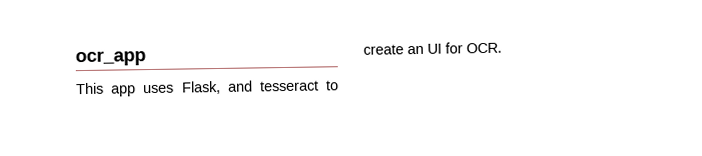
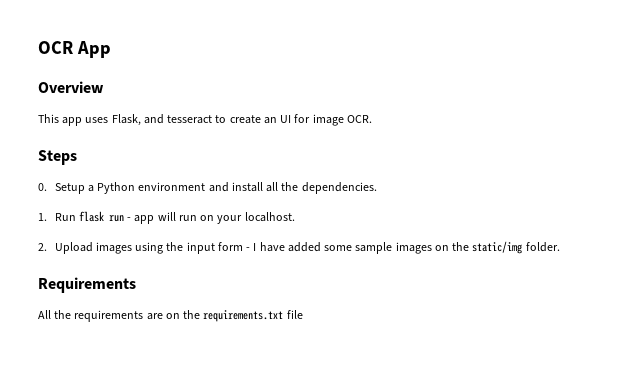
- ocr_app
+ OCR App
+ Overview
- This app uses Flask, and tesseract to create an UI for OCR.
+ This app uses Flask, and tesseract to create an UI for image OCR.
+ Steps
+ 0. Setup a Python environment and install all the dependencies.
+ 1. Run flask run - app will run on your localhost.
+ 2. Upload images using the input form - I have added some sample images on the static/img folder.
+ Requirements
+ All the requirements are on the requirements.txt file

